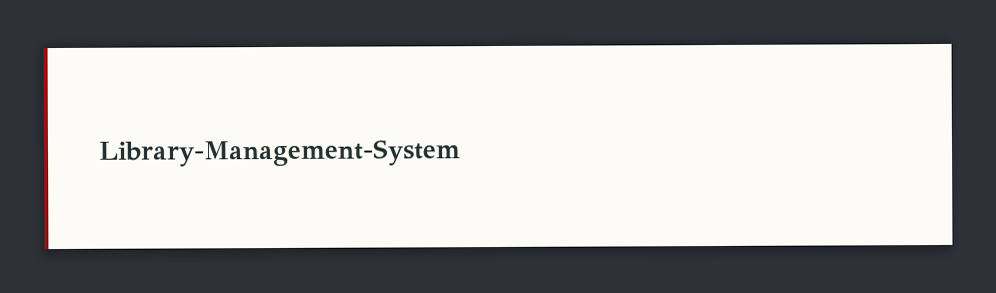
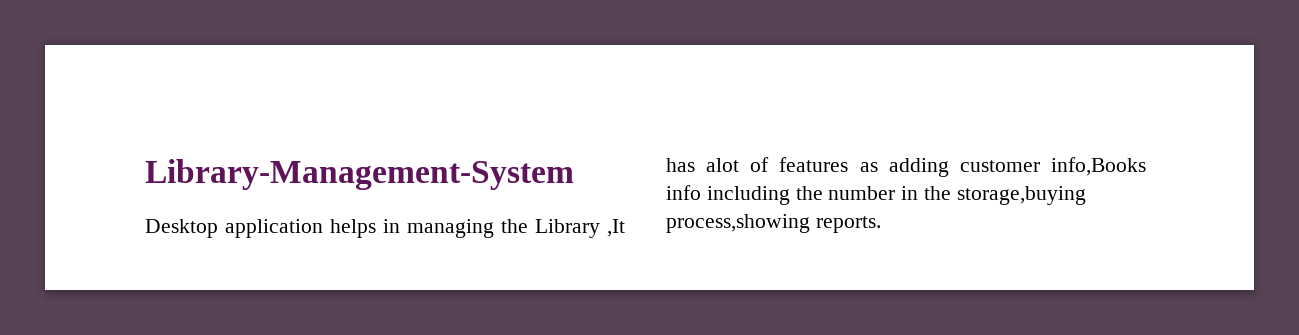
+ Desktop application helps in managing the Library ,It has alot of features as adding customer info,Books info including the number in the storage,buying process,showing reports.

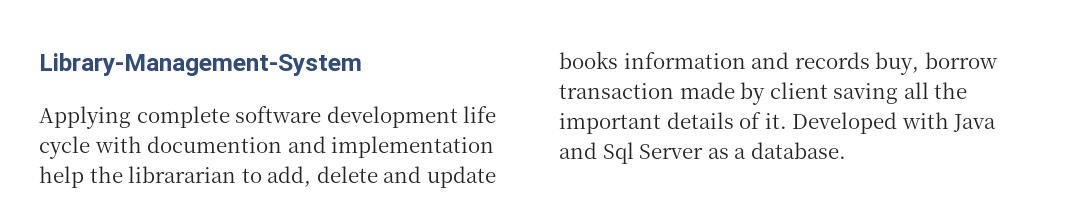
- Desktop application helps in managing the Library ,It has alot of features as adding customer info,Books info including the number in the storage,buying process,showing reports.
+ Applying complete software development life cycle with documention and implementation help the librararian to add, delete and update books information and records buy, borrow transaction made by client saving all the important details of it. Developed with Java and Sql Server as a database.

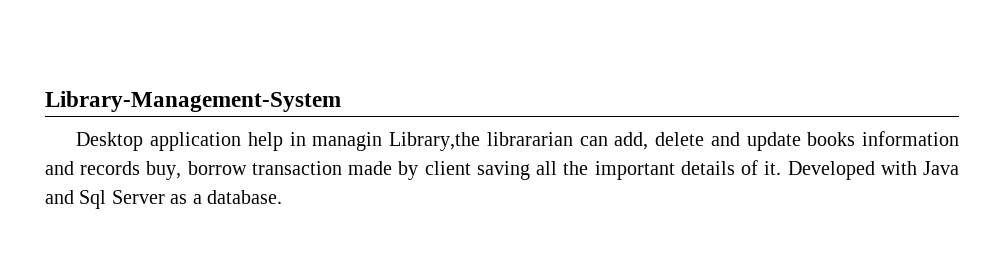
- Applying complete software development life cycle with documention and implementation help the librararian to add, delete and update books information and records buy, borrow transaction made by client saving all the important details of it.
+ Desktop application help in managin Library,the librararian can add, delete and update books information and records buy, borrow transaction made by client saving all the important details of it.

